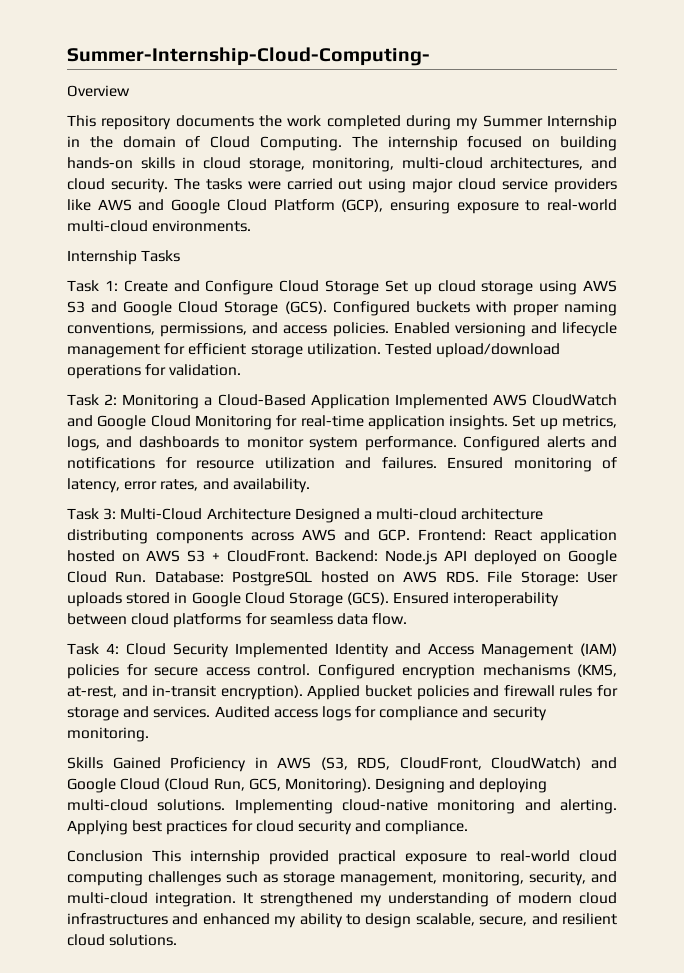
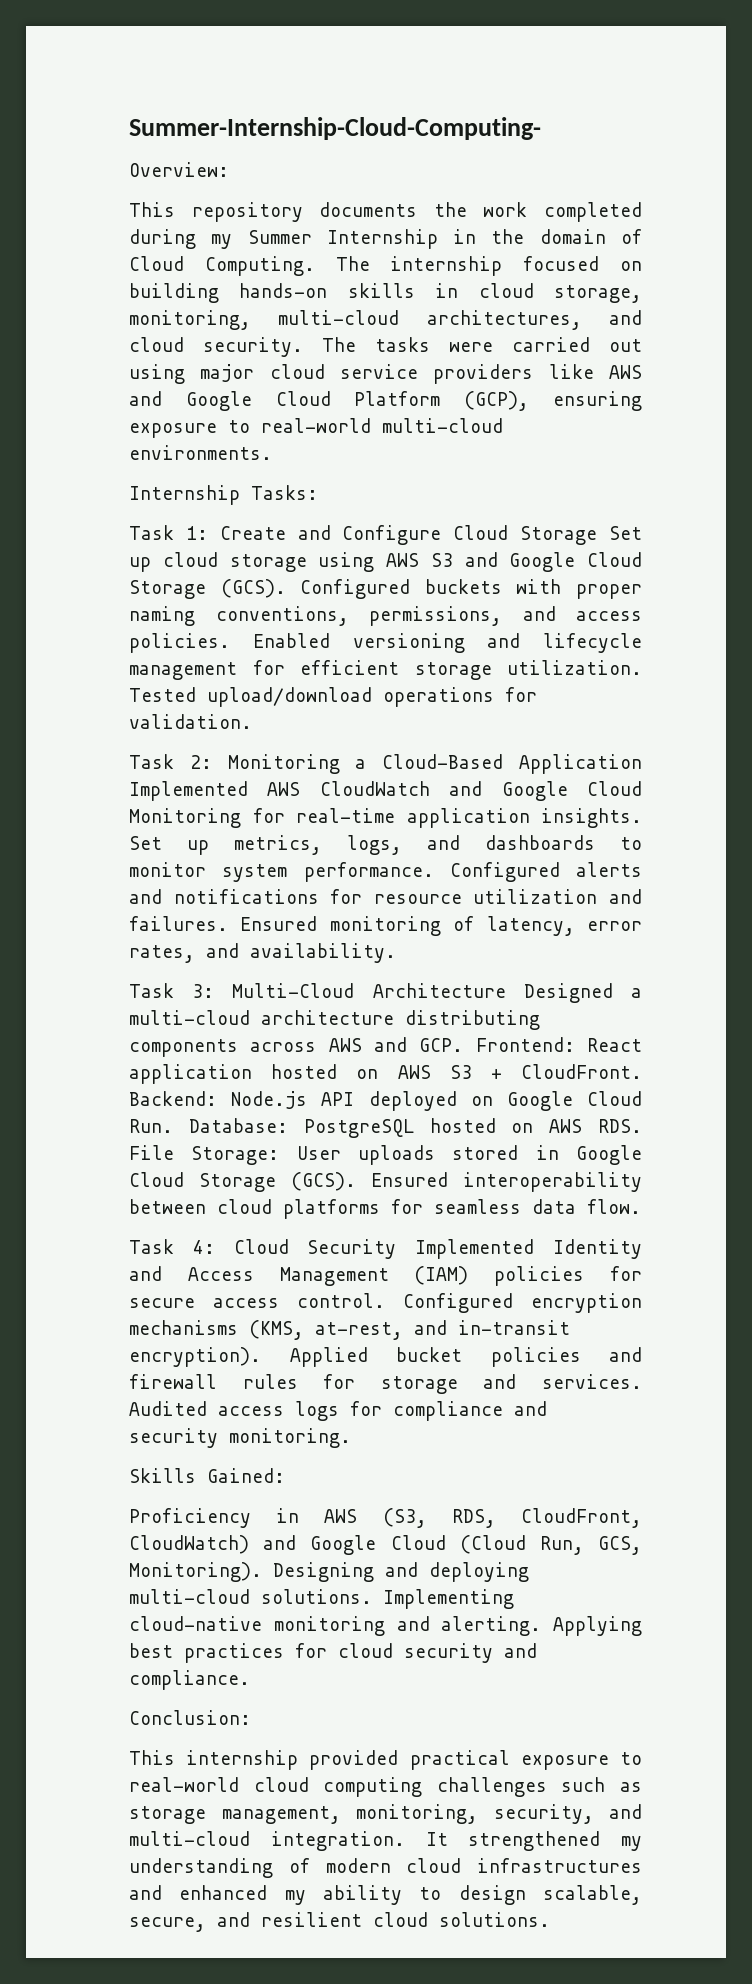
- Overview
+ Overview:
- Internship Tasks
+ Internship Tasks:
- Skills Gained Proficiency in AWS (S3, RDS, CloudFront, CloudWatch) and Google Cloud (Cloud Run, GCS, Monitoring).
+ Skills Gained:
+ Proficiency in AWS (S3, RDS, CloudFront, CloudWatch) and Google Cloud (Cloud Run, GCS, Monitoring).
- Conclusion This internship provided practical exposure to real-world cloud computing challenges such as storage management, monitoring, security, and multi-cloud integration.
+ Conclusion:
+ This internship provided practical exposure to real-world cloud computing challenges such as storage management, monitoring, security, and multi-cloud integration.

